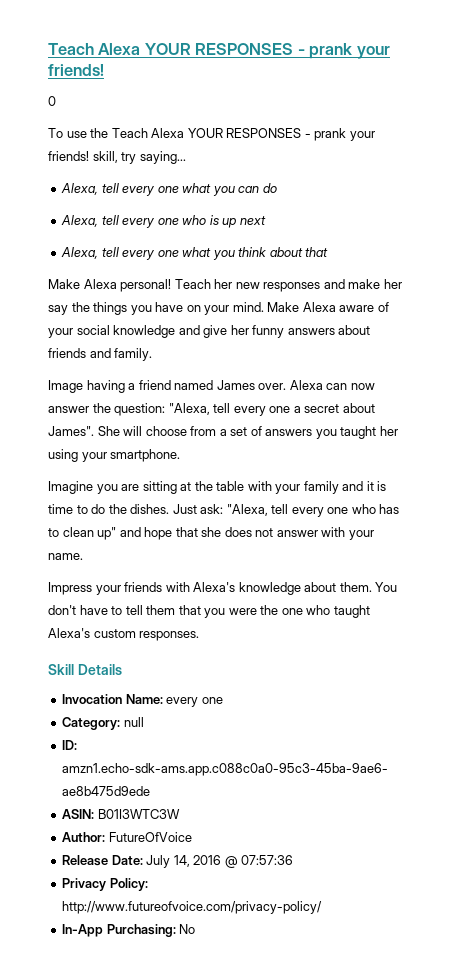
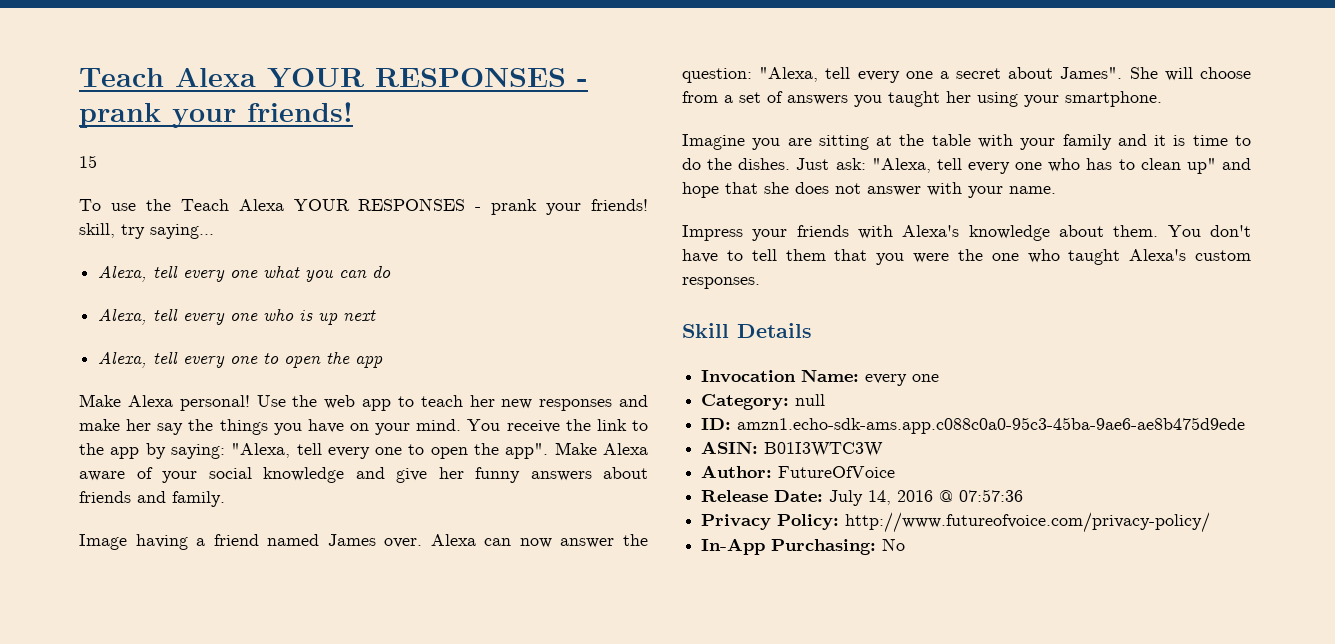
- 0
+ 15
- Alexa, tell every one what you think about that
- Make Alexa personal! Teach her new responses and make her say the things you have on your mind.
+ Alexa, tell every one to open the app
+ Make Alexa personal! Use the web app to teach her new responses and make her say the things you have on your mind.
+ You receive the link to the app by saying: "Alexa, tell every one to open the app".

